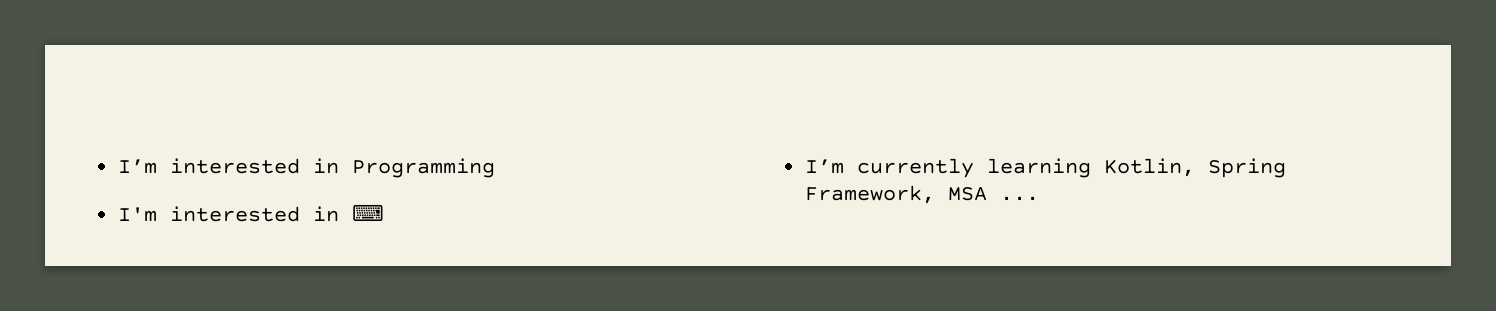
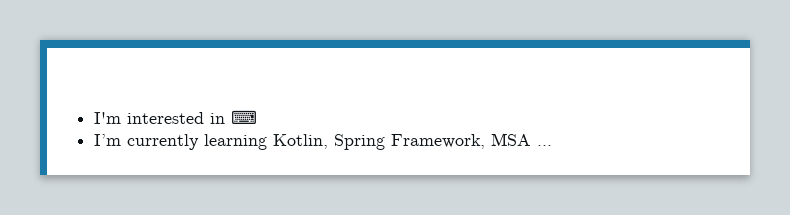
- I’m interested in Programming

